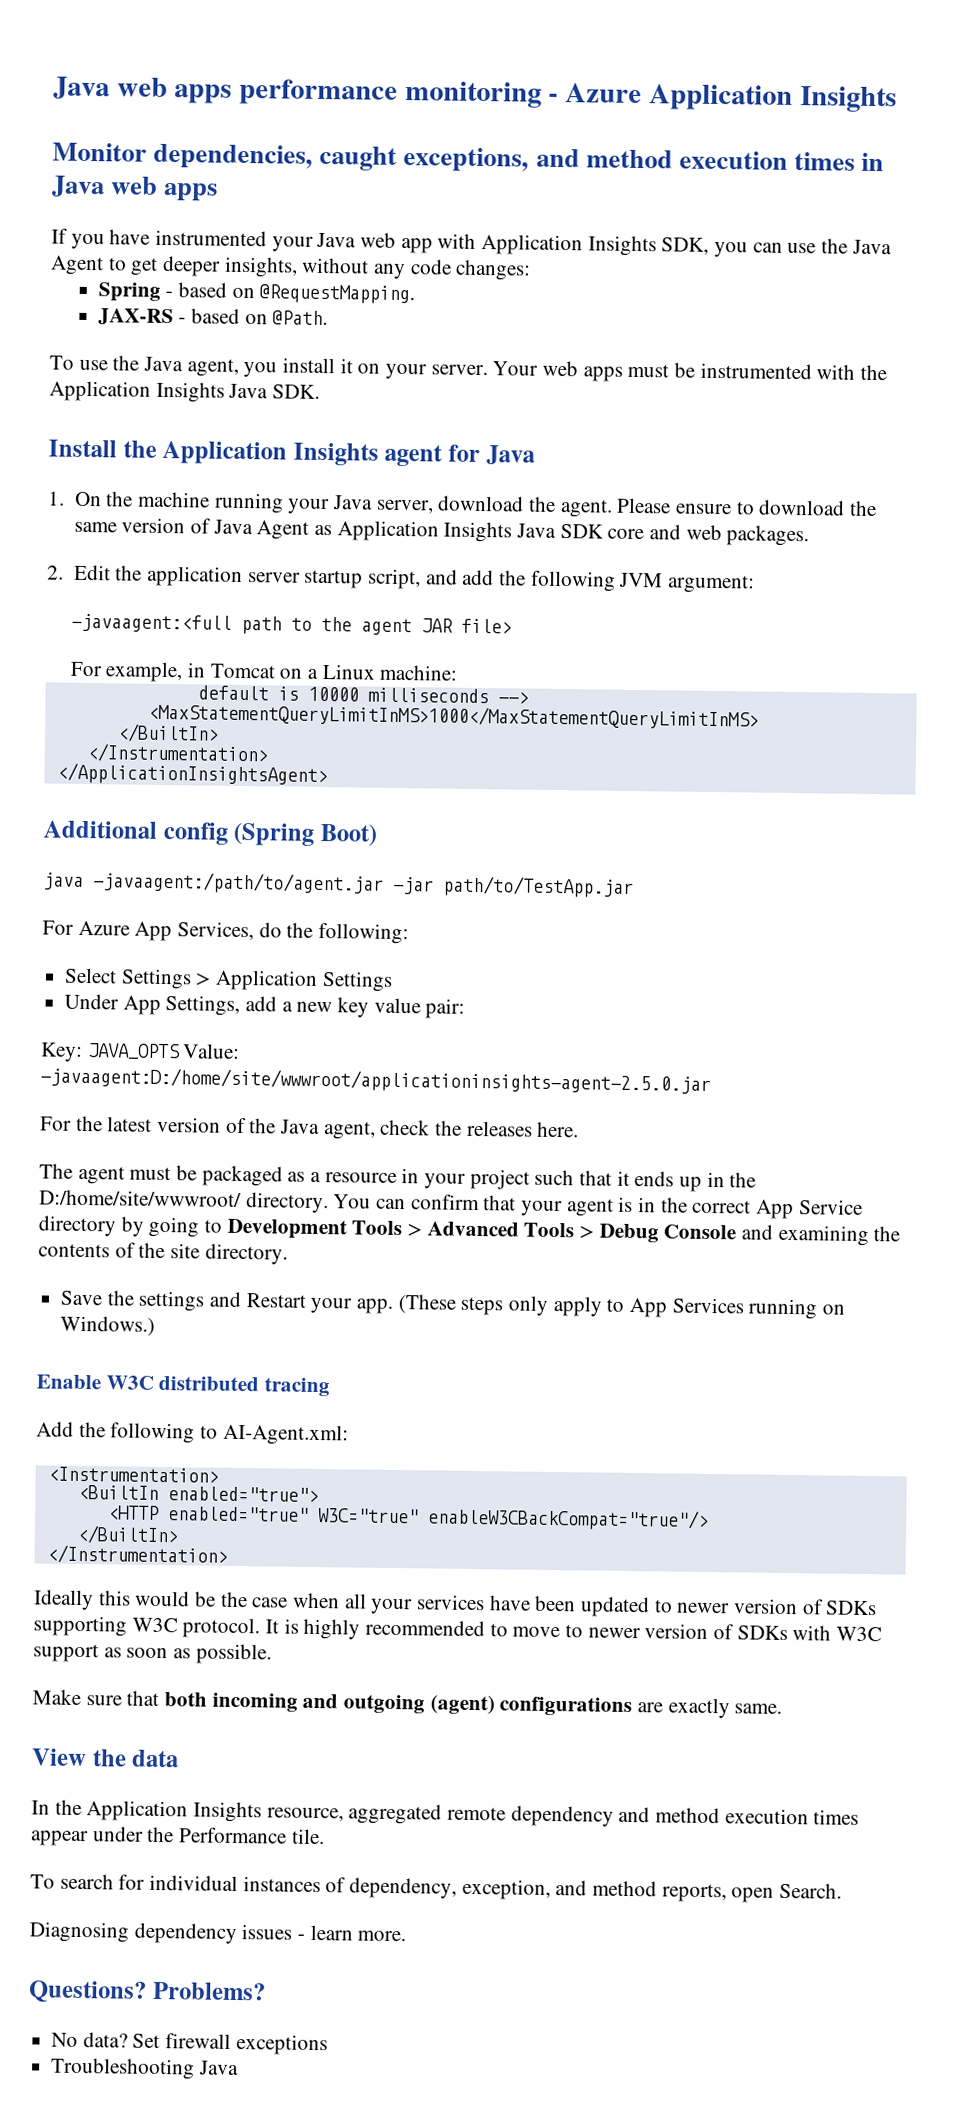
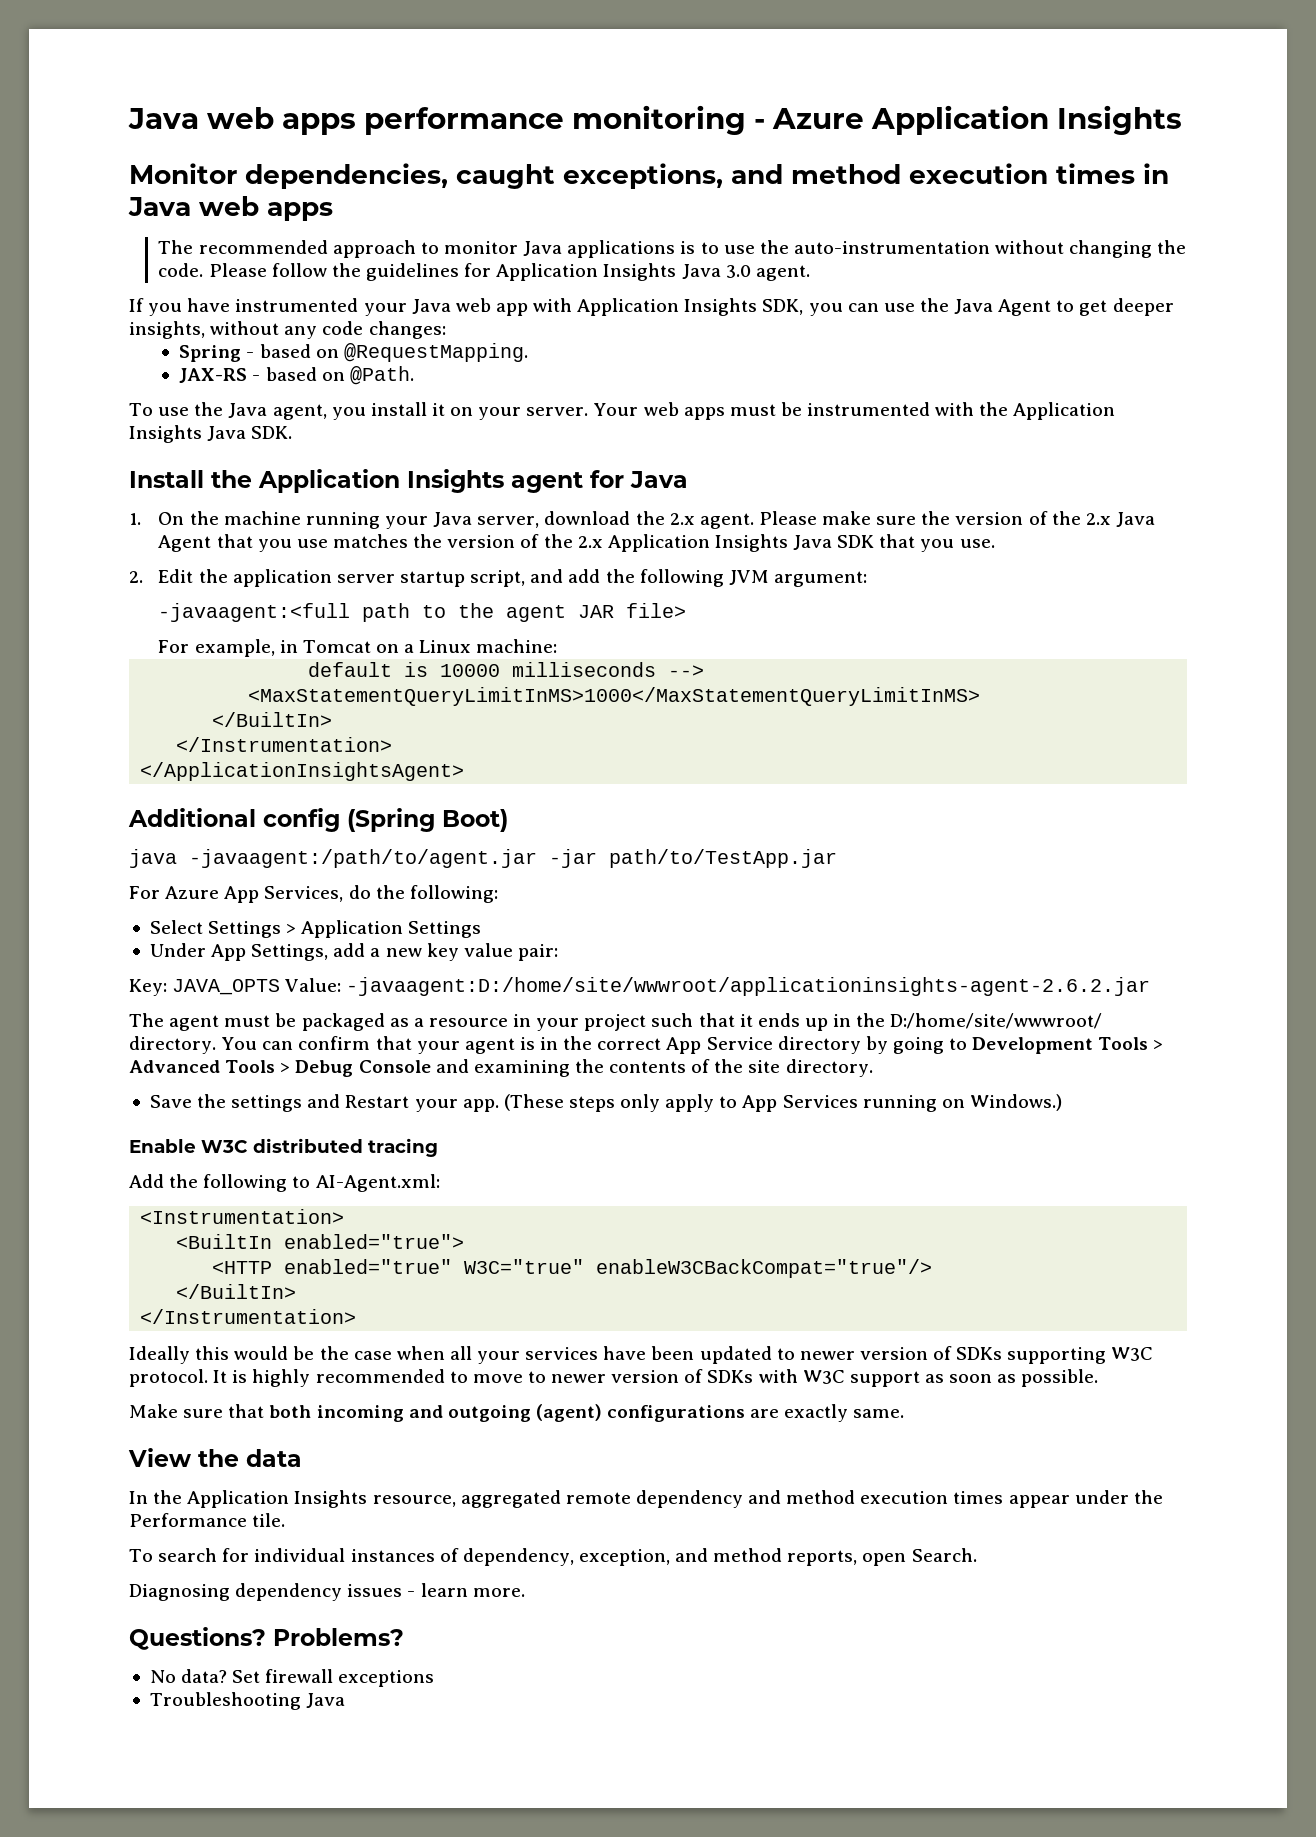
+ The recommended approach to monitor Java applications is to use the auto-instrumentation without changing the code. Please follow the guidelines for Application Insights Java 3.0 agent.
- 1. On the machine running your Java server, download the agent.
+ 1. On the machine running your Java server, download the 2.x agent.
- Please ensure to download the same version of Java Agent as Application Insights Java SDK core and web packages.
+ Please make sure the version of the 2.x Java Agent that you use matches the version of the 2.x Application Insights Java SDK that you use.
- Key: JAVA_OPTS Value: -javaagent:D:/home/site/wwwroot/applicationinsights-agent-2.5.0.jar
- For the latest version of the Java agent, check the releases here.
+ Key: JAVA_OPTS Value: -javaagent:D:/home/site/wwwroot/applicationinsights-agent-2.6.2.jar

